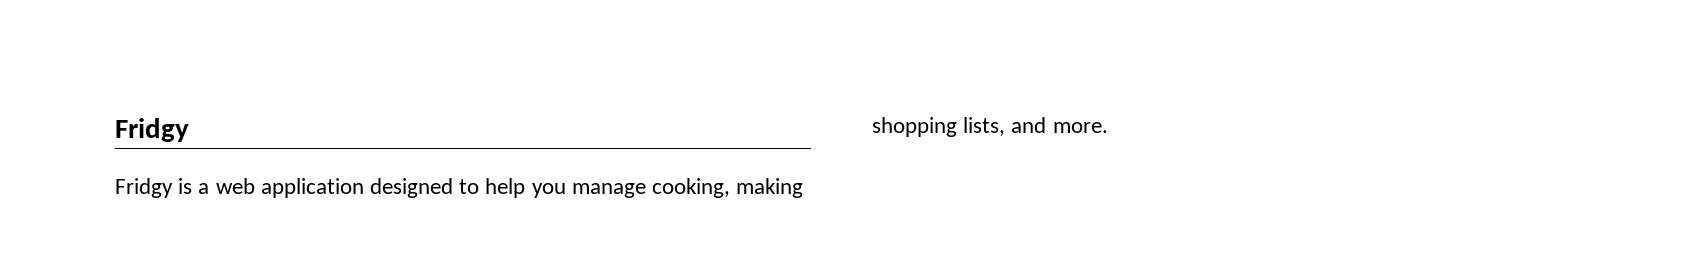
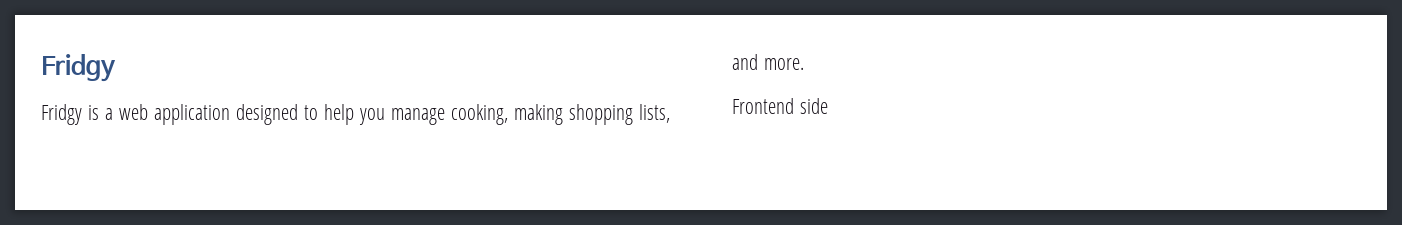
+ Frontend side

